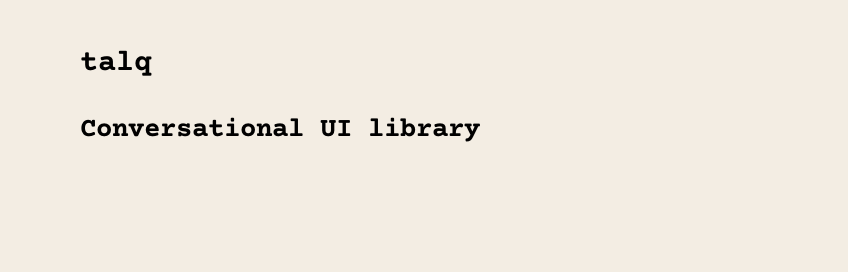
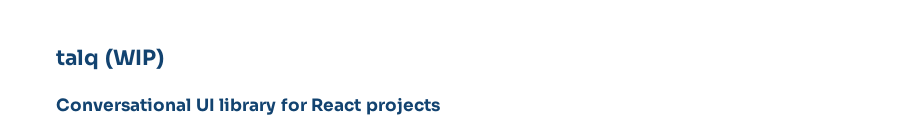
- talq
+ talq (WIP)
- Conversational UI library
+ Conversational UI library for React projects

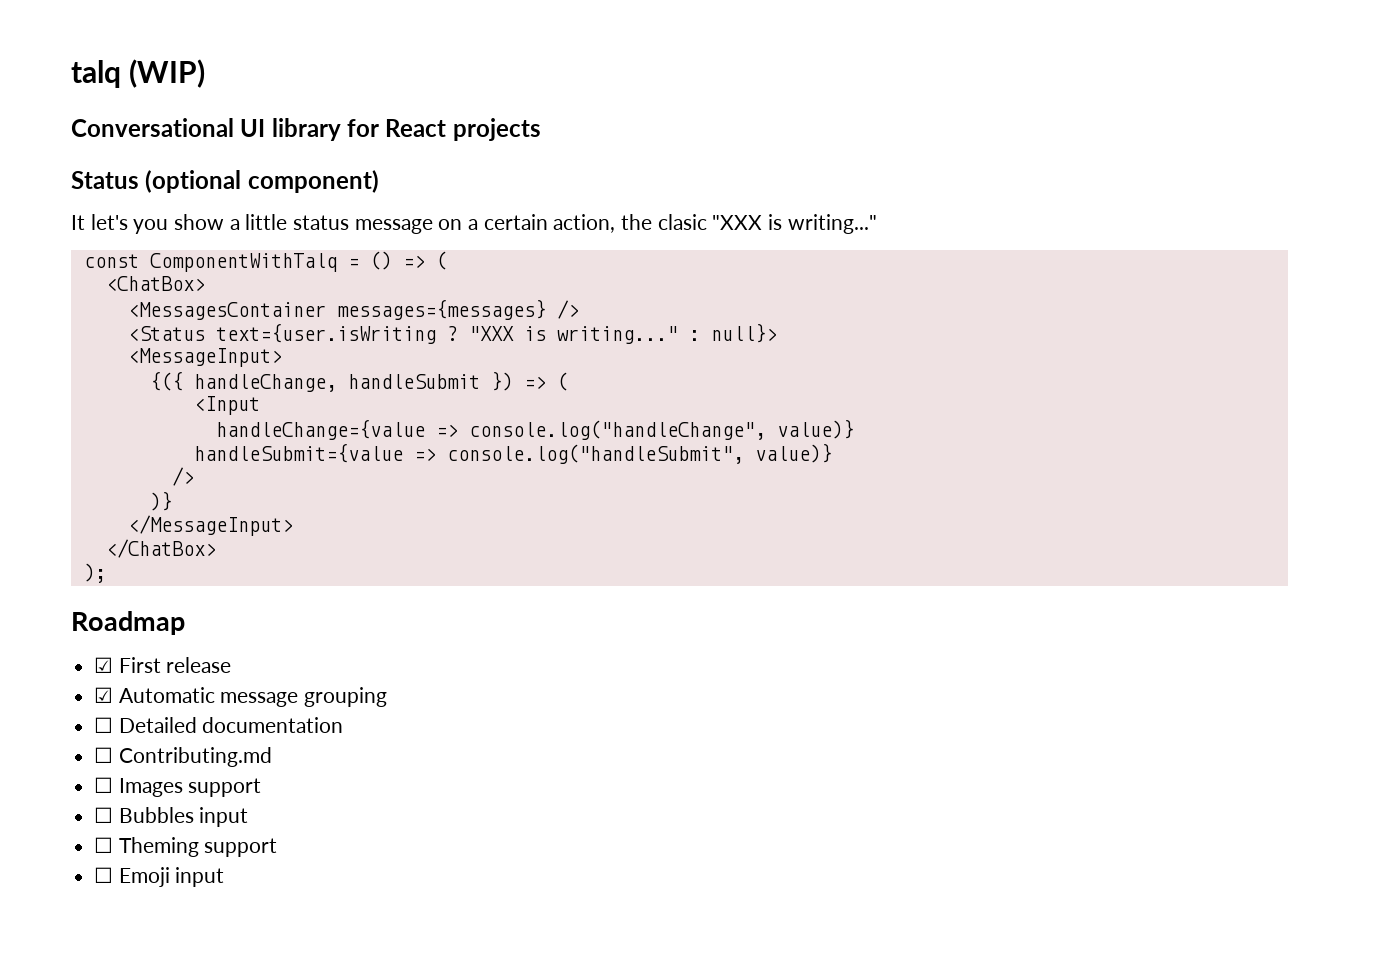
+ Status (optional component)
+ It let's you show a little status message on a certain action, the clasic "XXX is writing..."
+ const ComponentWithTalq = () => (
+ <ChatBox>
+ <MessagesContainer messages={messages} />
+ <Status text={user.isWriting ? "XXX is writing..." : null}>
+ <MessageInput>
+ {({ handleChange, handleSubmit }) => (
+ <Input
+ handleChange={value => console.log("handleChange", value)}
+ handleSubmit={value => console.log("handleSubmit", value)}
+ />
+ )}
+ </MessageInput>
+ </ChatBox>
+ );
+ Roadmap
+ ☑ First release
+ ☑ Automatic message grouping
+ ☐ Detailed documentation
+ ☐ Contributing.md
+ ☐ Images support
+ ☐ Bubbles input
+ ☐ Theming support
+ ☐ Emoji input

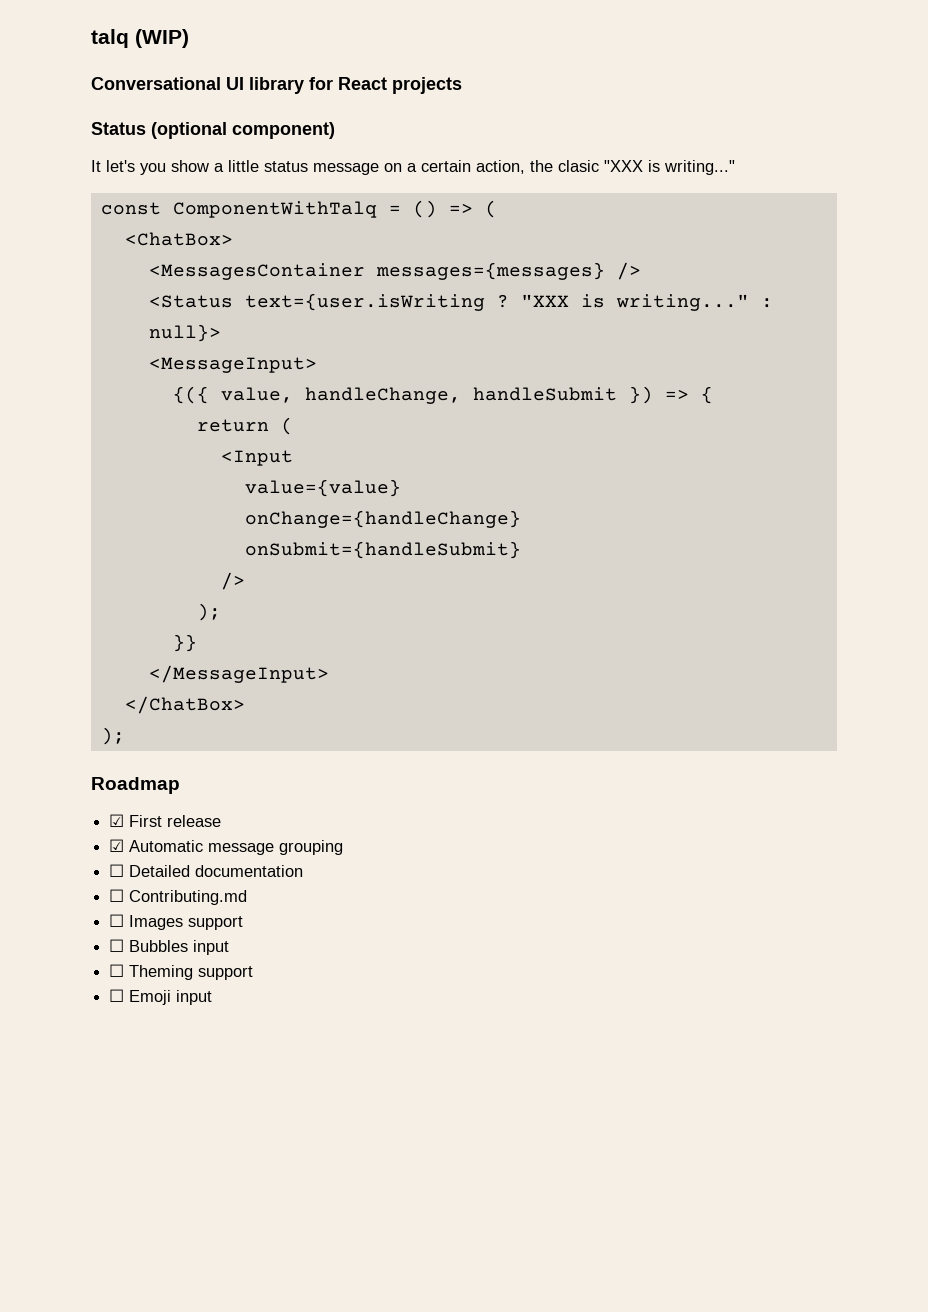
- {({ handleChange, handleSubmit }) => (
+ {({ value, handleChange, handleSubmit }) => {
+ return (
- handleChange={value => console.log("handleChange", value)}
- handleSubmit={value => console.log("handleSubmit", value)}
+ value={value}
+ onChange={handleChange}
+ onSubmit={handleSubmit}
  />
- )}
+ );
+ }}

